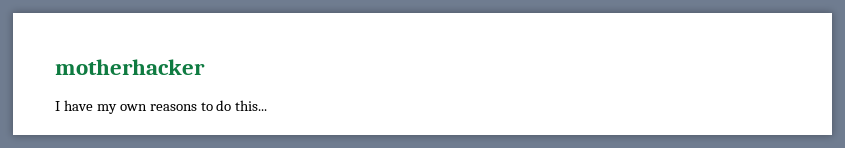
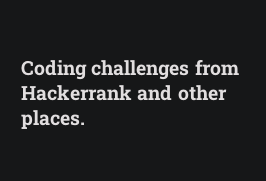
- motherhacker
- I have my own reasons to do this...
+ Coding challenges from Hackerrank and other places.

